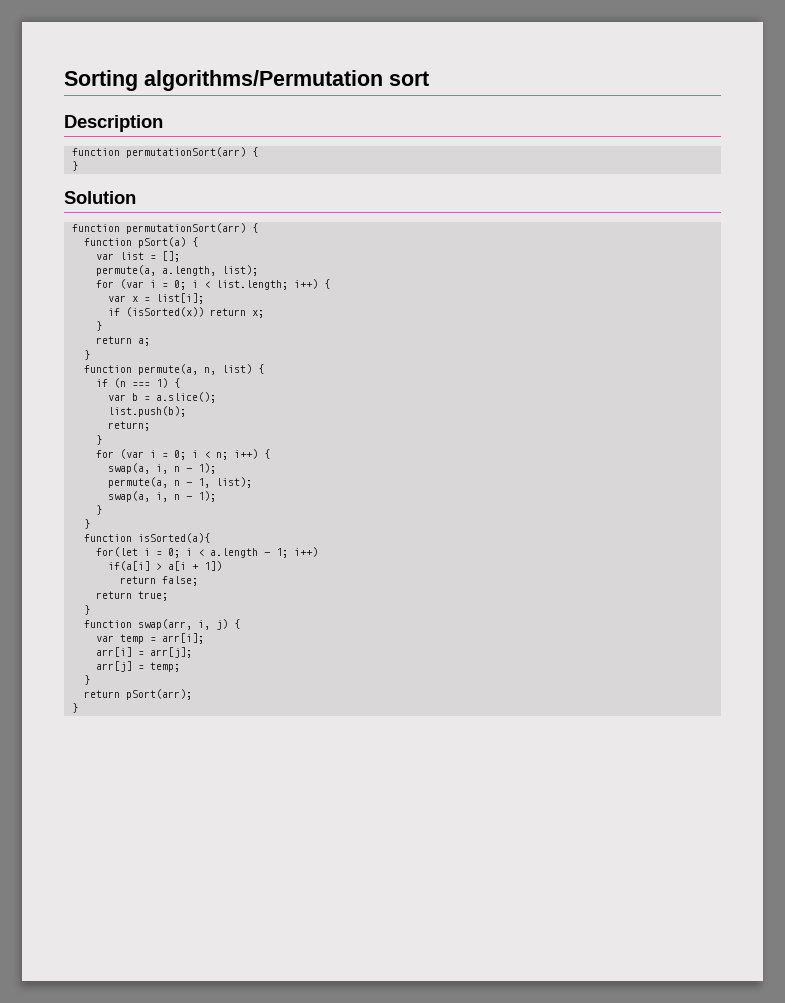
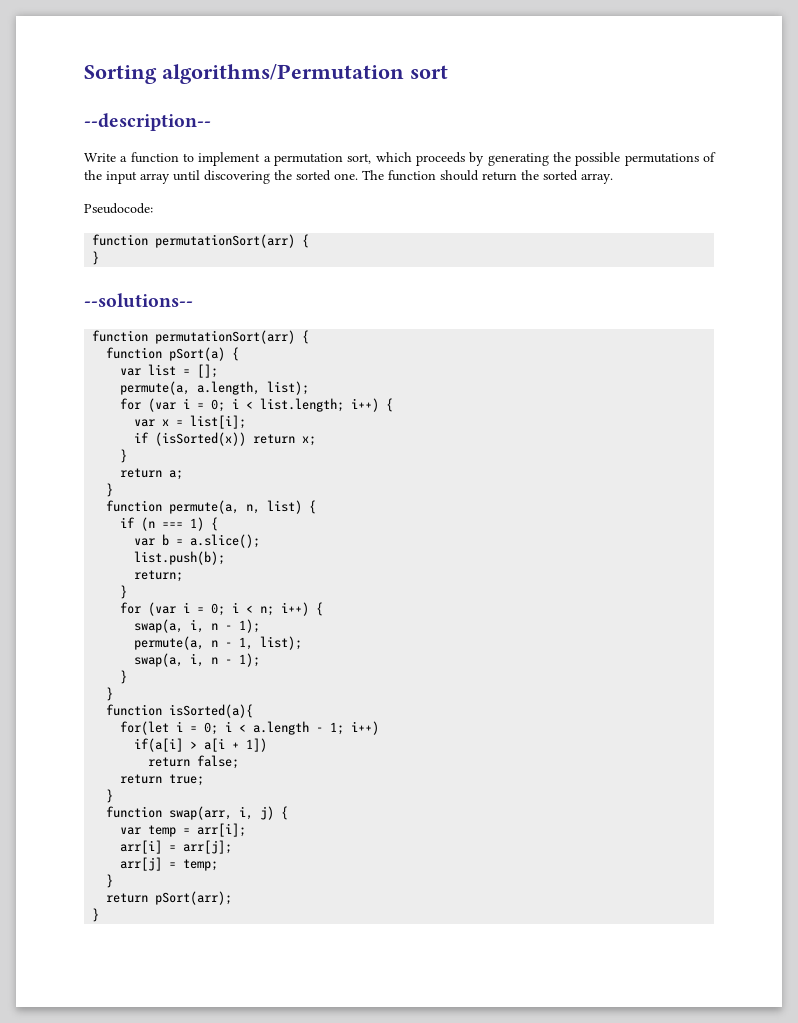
- Description
+ --description--
+ Write a function to implement a permutation sort, which proceeds by generating the possible permutations of the input array until discovering the sorted one. The function should return the sorted array.
+ Pseudocode:
- Solution
+ --solutions--

